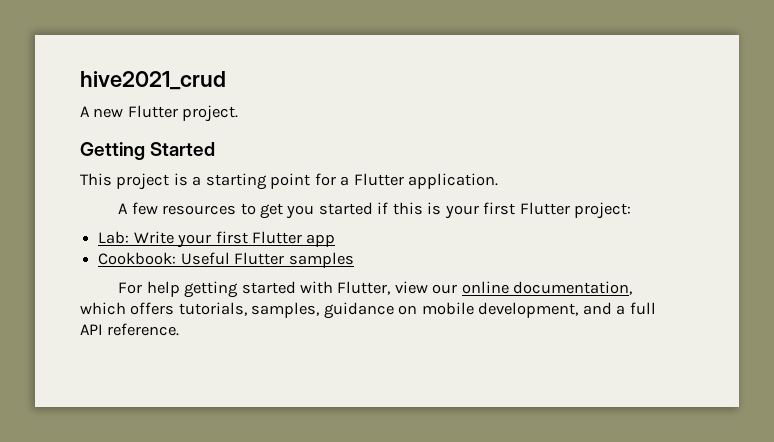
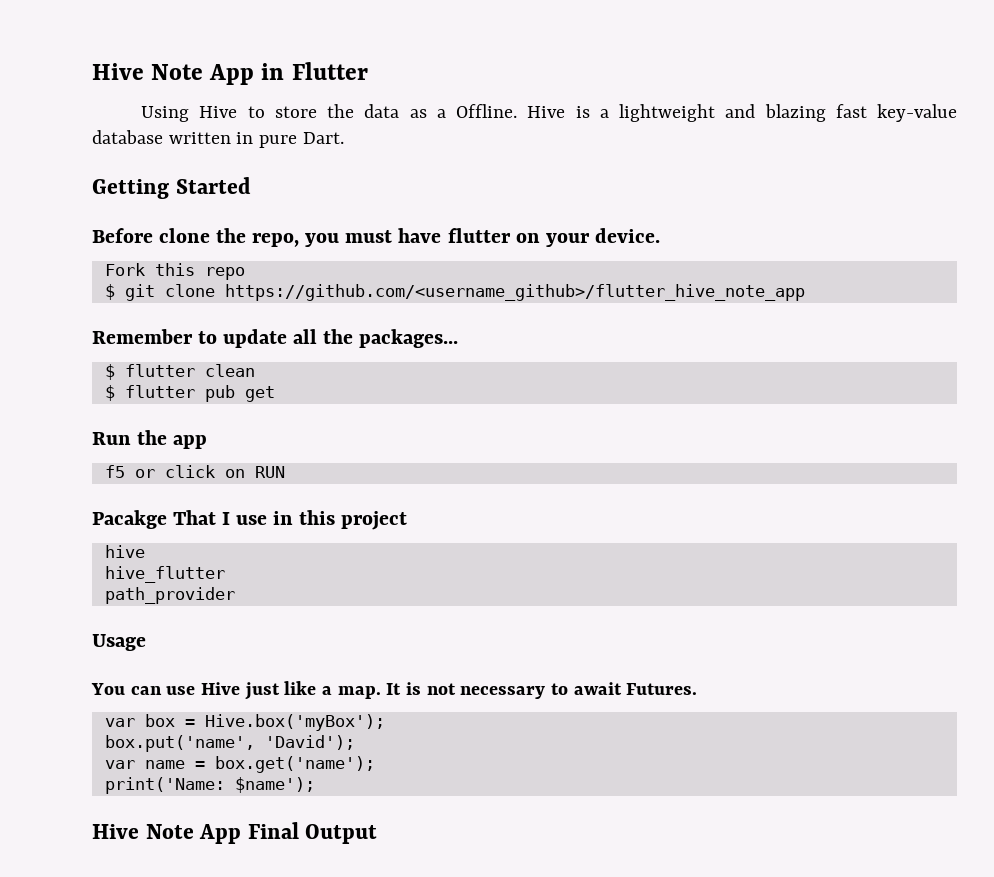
- hive2021_crud
- A new Flutter project.
+ Hive Note App in Flutter
+ Using Hive to store the data as a Offline. Hive is a lightweight and blazing fast key-value database written in pure Dart.
  Getting Started
- This project is a starting point for a Flutter application.
- A few resources to get you started if this is your first Flutter project:
- Lab: Write your first Flutter app
- Cookbook: Useful Flutter samples
- For help getting started with Flutter, view our online documentation, which offers tutorials, samples, guidance on mobile development, and a full API reference.
+ Before clone the repo, you must have flutter on your device.
+ Fork this repo
+ $ git clone https://github.com/<username_github>/flutter_hive_note_app
+ Remember to update all the packages...
+ $ flutter clean
+ $ flutter pub get
+ Run the app
+ f5 or click on RUN
+ Pacakge That I use in this project
+ hive
+ hive_flutter
+ path_provider
+ Usage
+ You can use Hive just like a map. It is not necessary to await Futures.
+ var box = Hive.box('myBox');
+ box.put('name', 'David');
+ var name = box.get('name');
+ print('Name: $name');
+ Hive Note App Final Output

